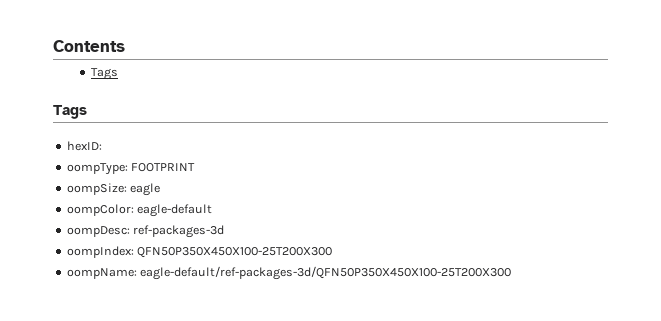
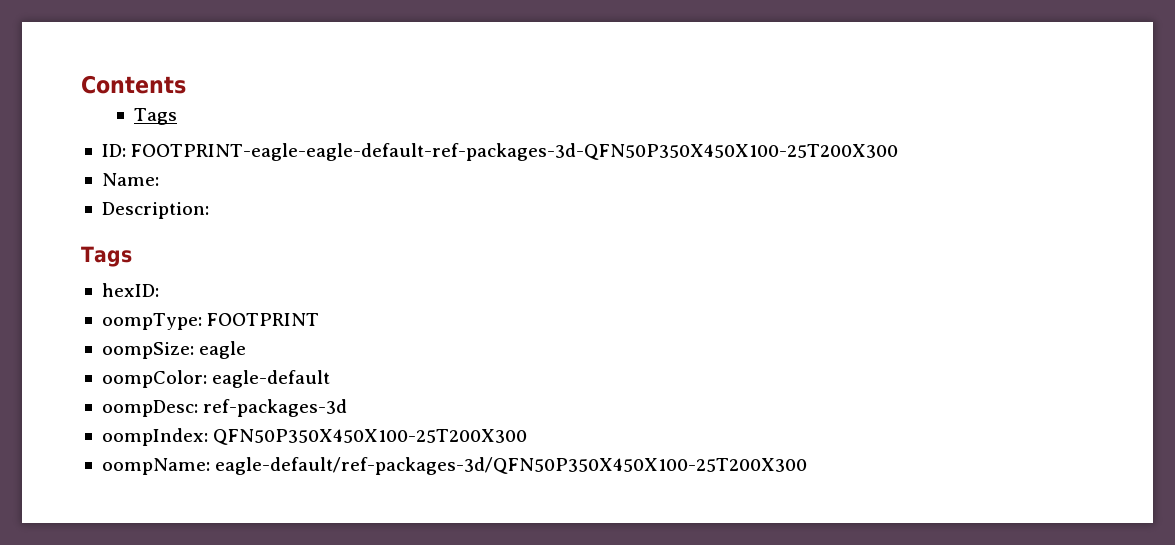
+ ID: FOOTPRINT-eagle-eagle-default-ref-packages-3d-QFN50P350X450X100-25T200X300
+ Name:
+ Description:

